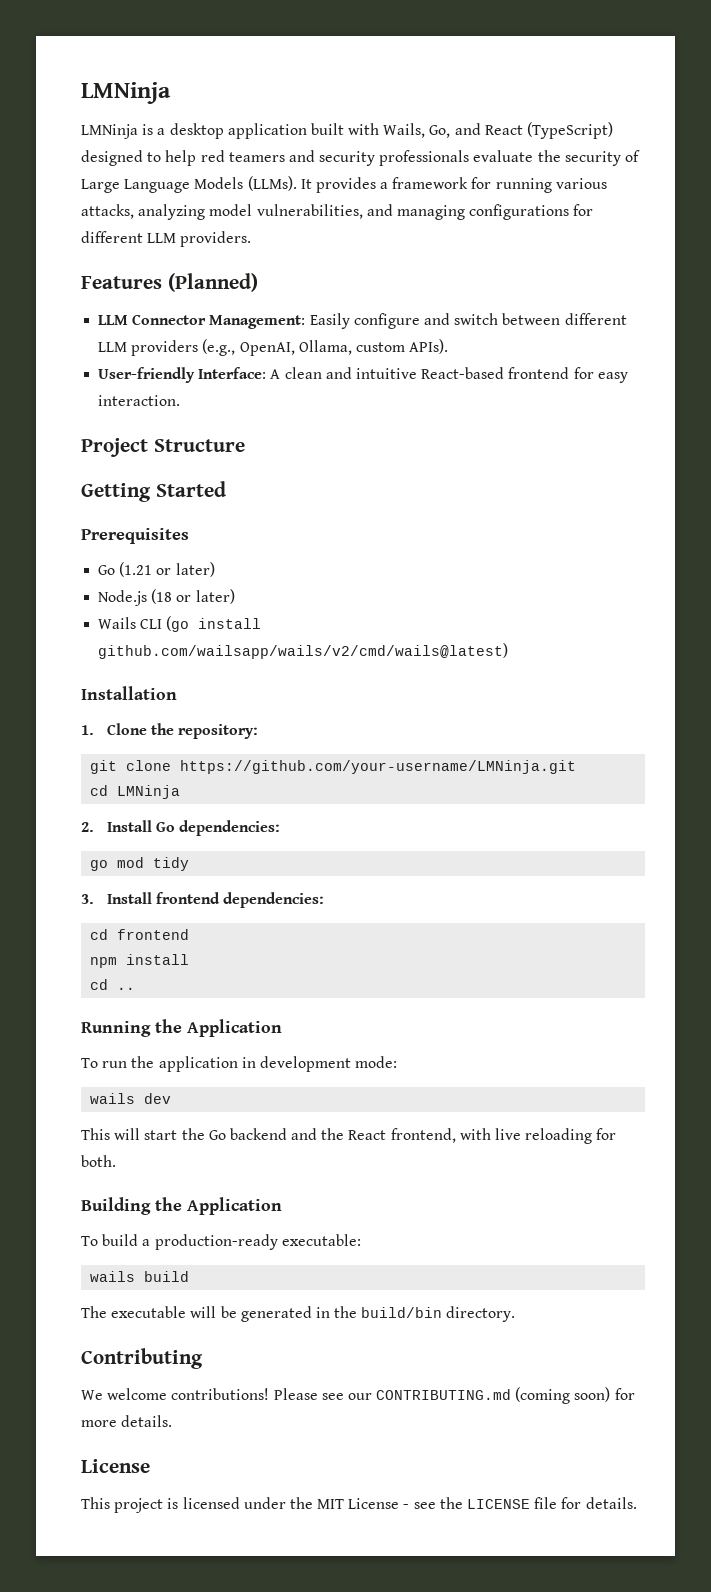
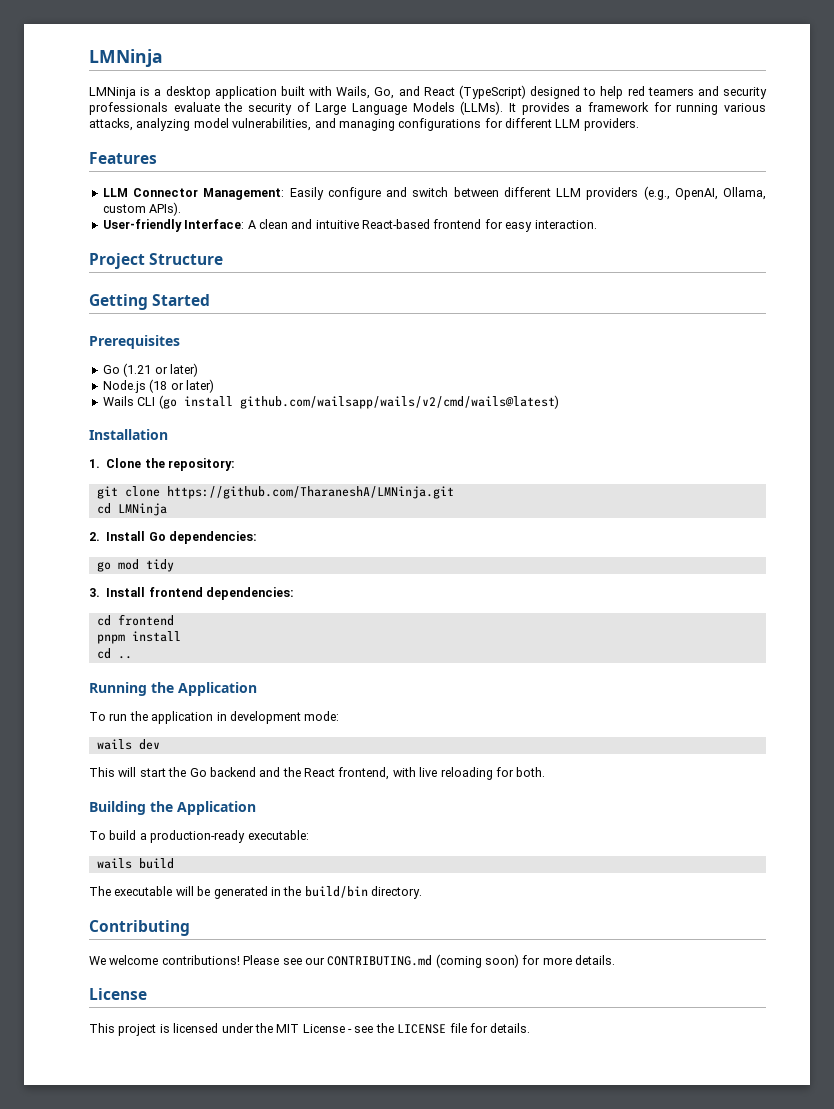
- Features (Planned)
+ Features
- git clone https://github.com/your-username/LMNinja.git
+ git clone https://github.com/TharaneshA/LMNinja.git
- npm install
+ pnpm install

